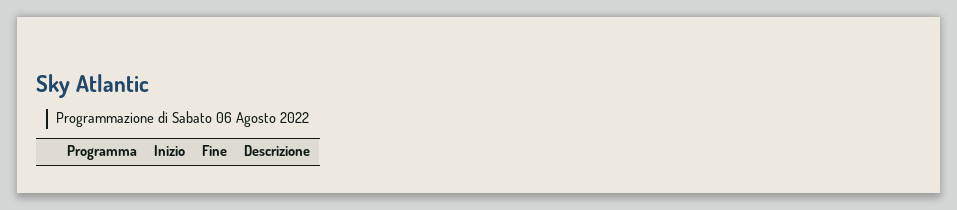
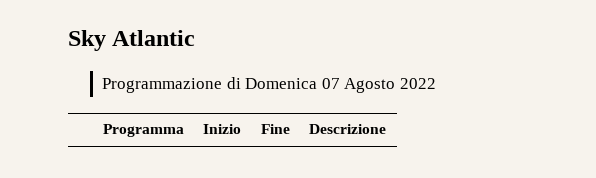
- Programmazione di Sabato 06 Agosto 2022
+ Programmazione di Domenica 07 Agosto 2022

